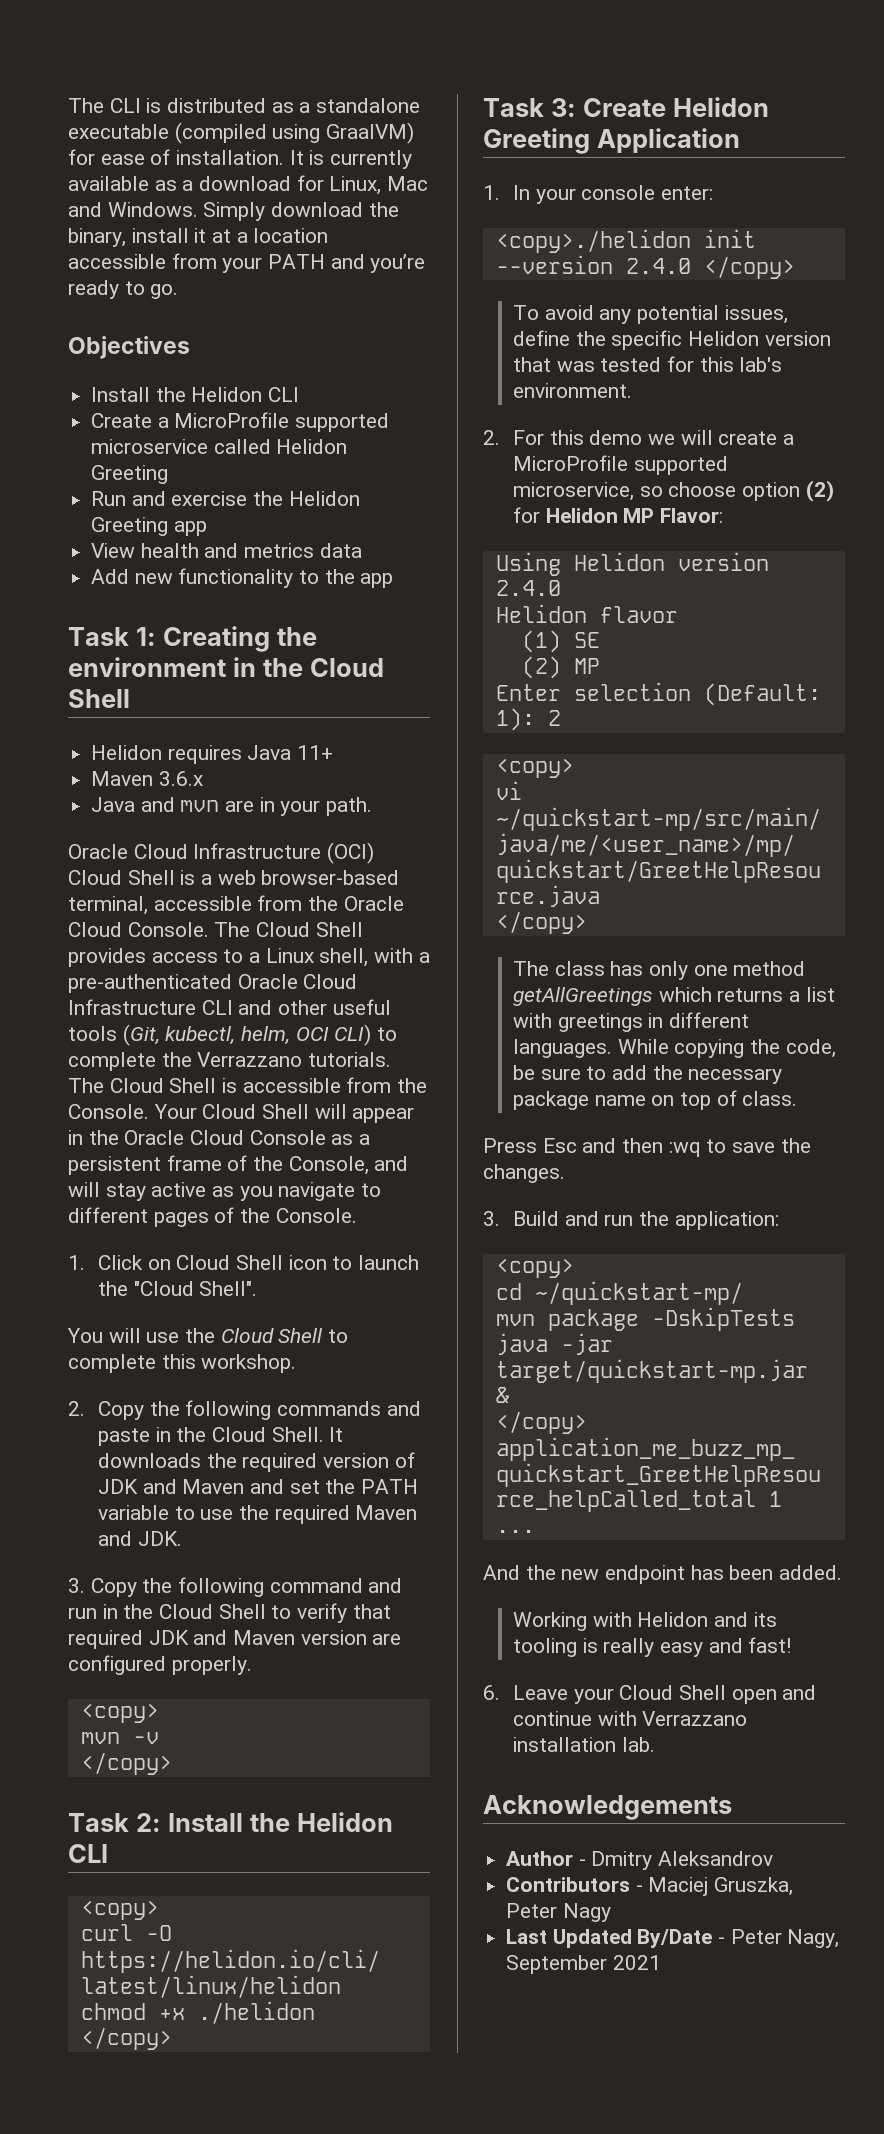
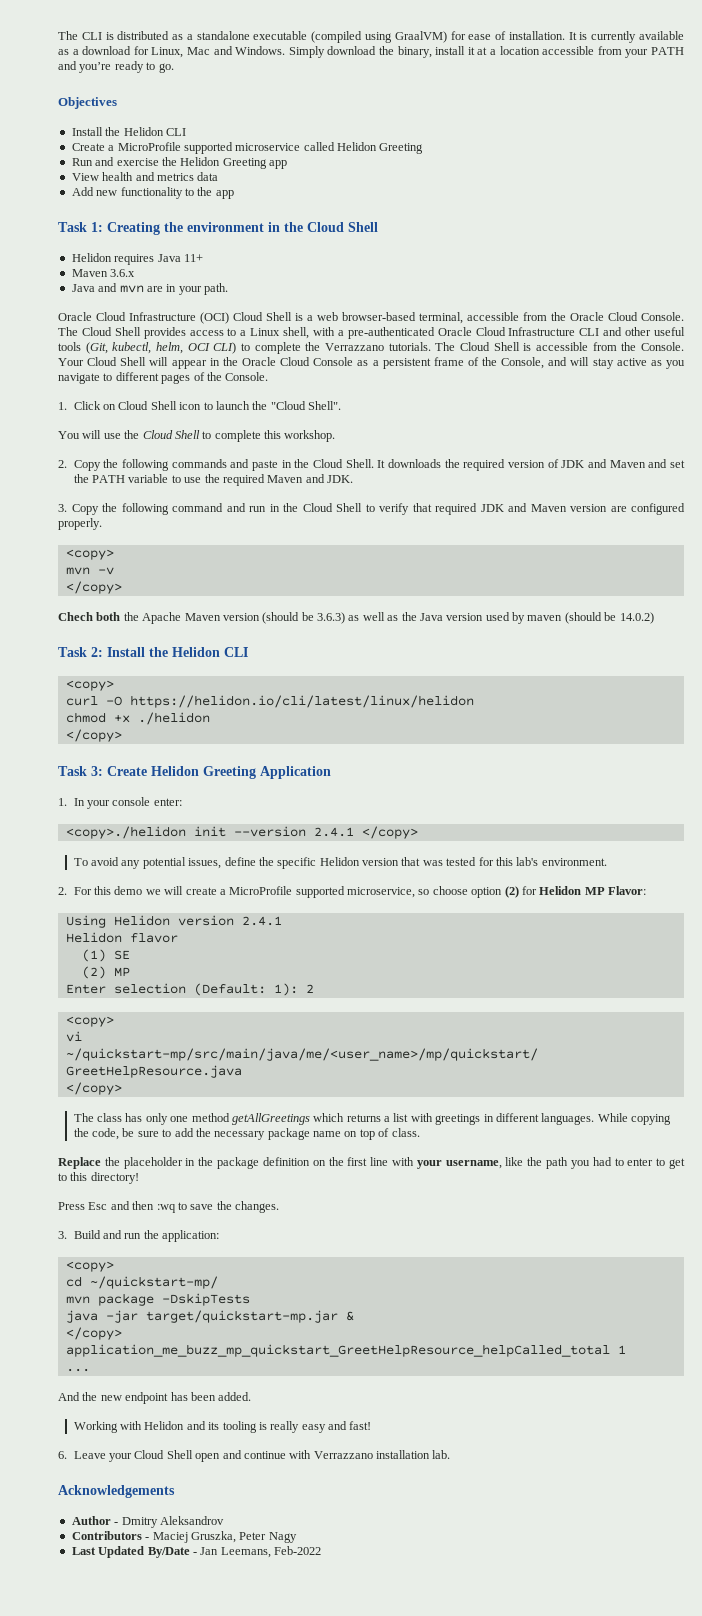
+ Chech both the Apache Maven version (should be 3.6.3) as well as the Java version used by maven (should be 14.0.2)
- <copy>./helidon init --version 2.4.0 </copy>
+ <copy>./helidon init --version 2.4.1 </copy>
- Using Helidon version 2.4.0
+ Using Helidon version 2.4.1
+ Replace the placeholder in the package definition on the first line with your username, like the path you had to enter to get to this directory!
- Last Updated By/Date - Peter Nagy, September 2021
+ Last Updated By/Date - Jan Leemans, Feb-2022

